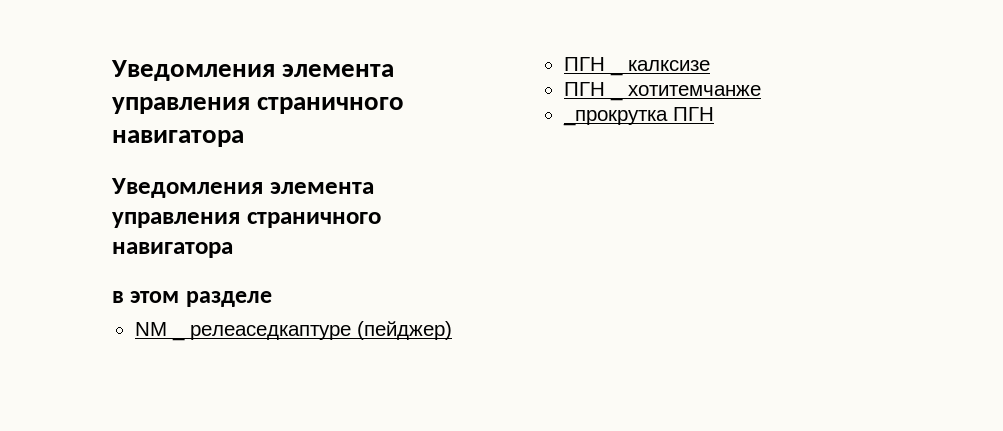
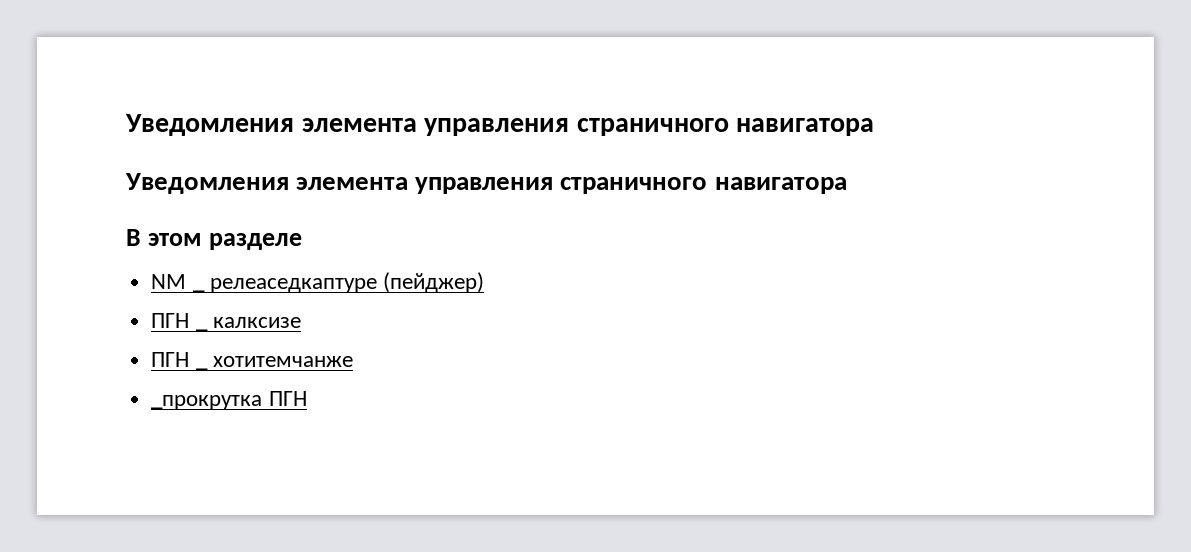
- в этом разделе
+ В этом разделе

